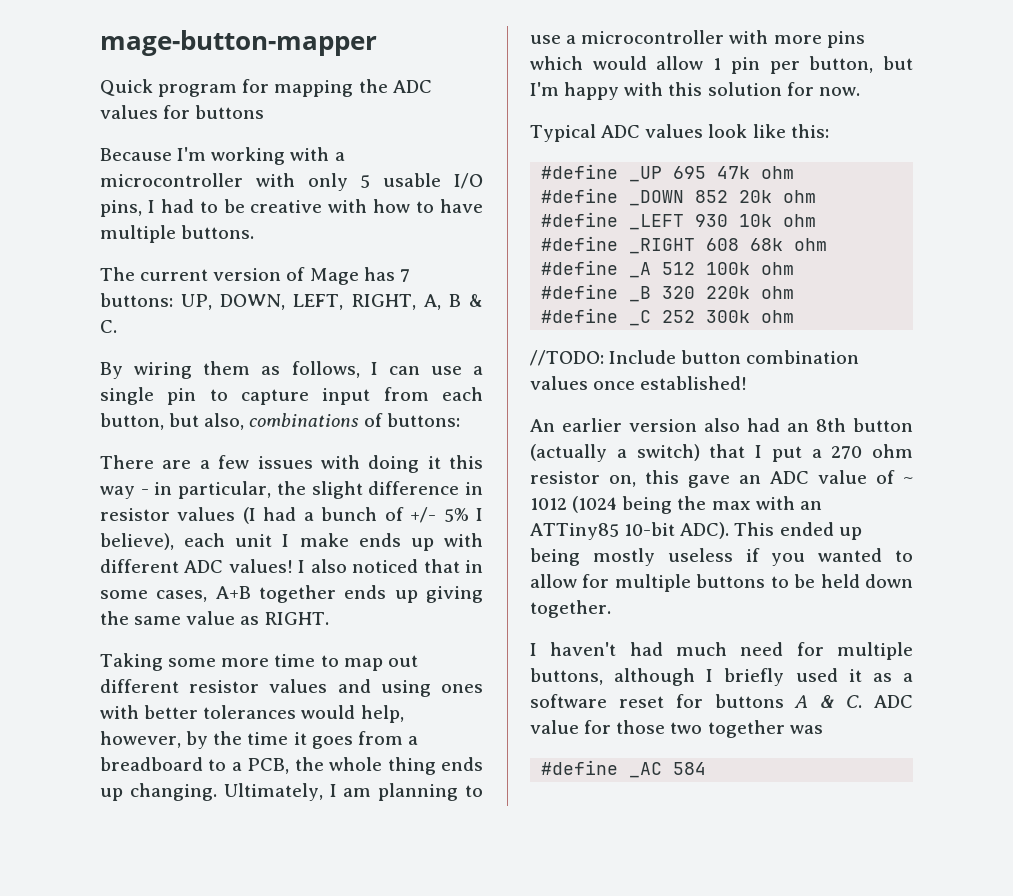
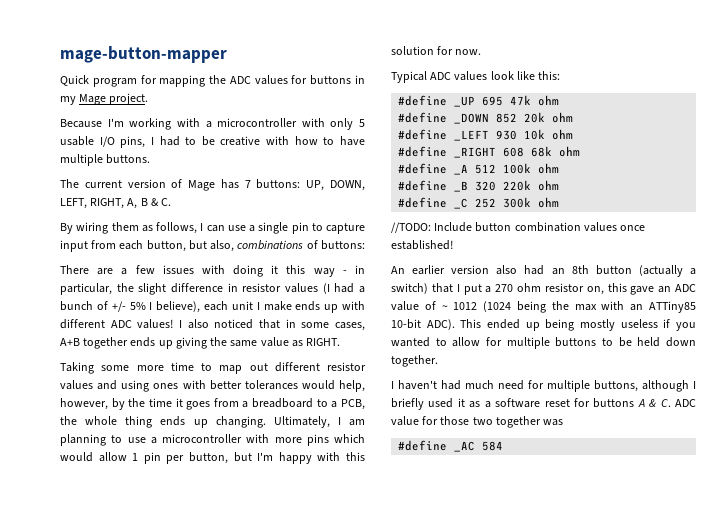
- Quick program for mapping the ADC values for buttons
+ Quick program for mapping the ADC values for buttons in my Mage project.

